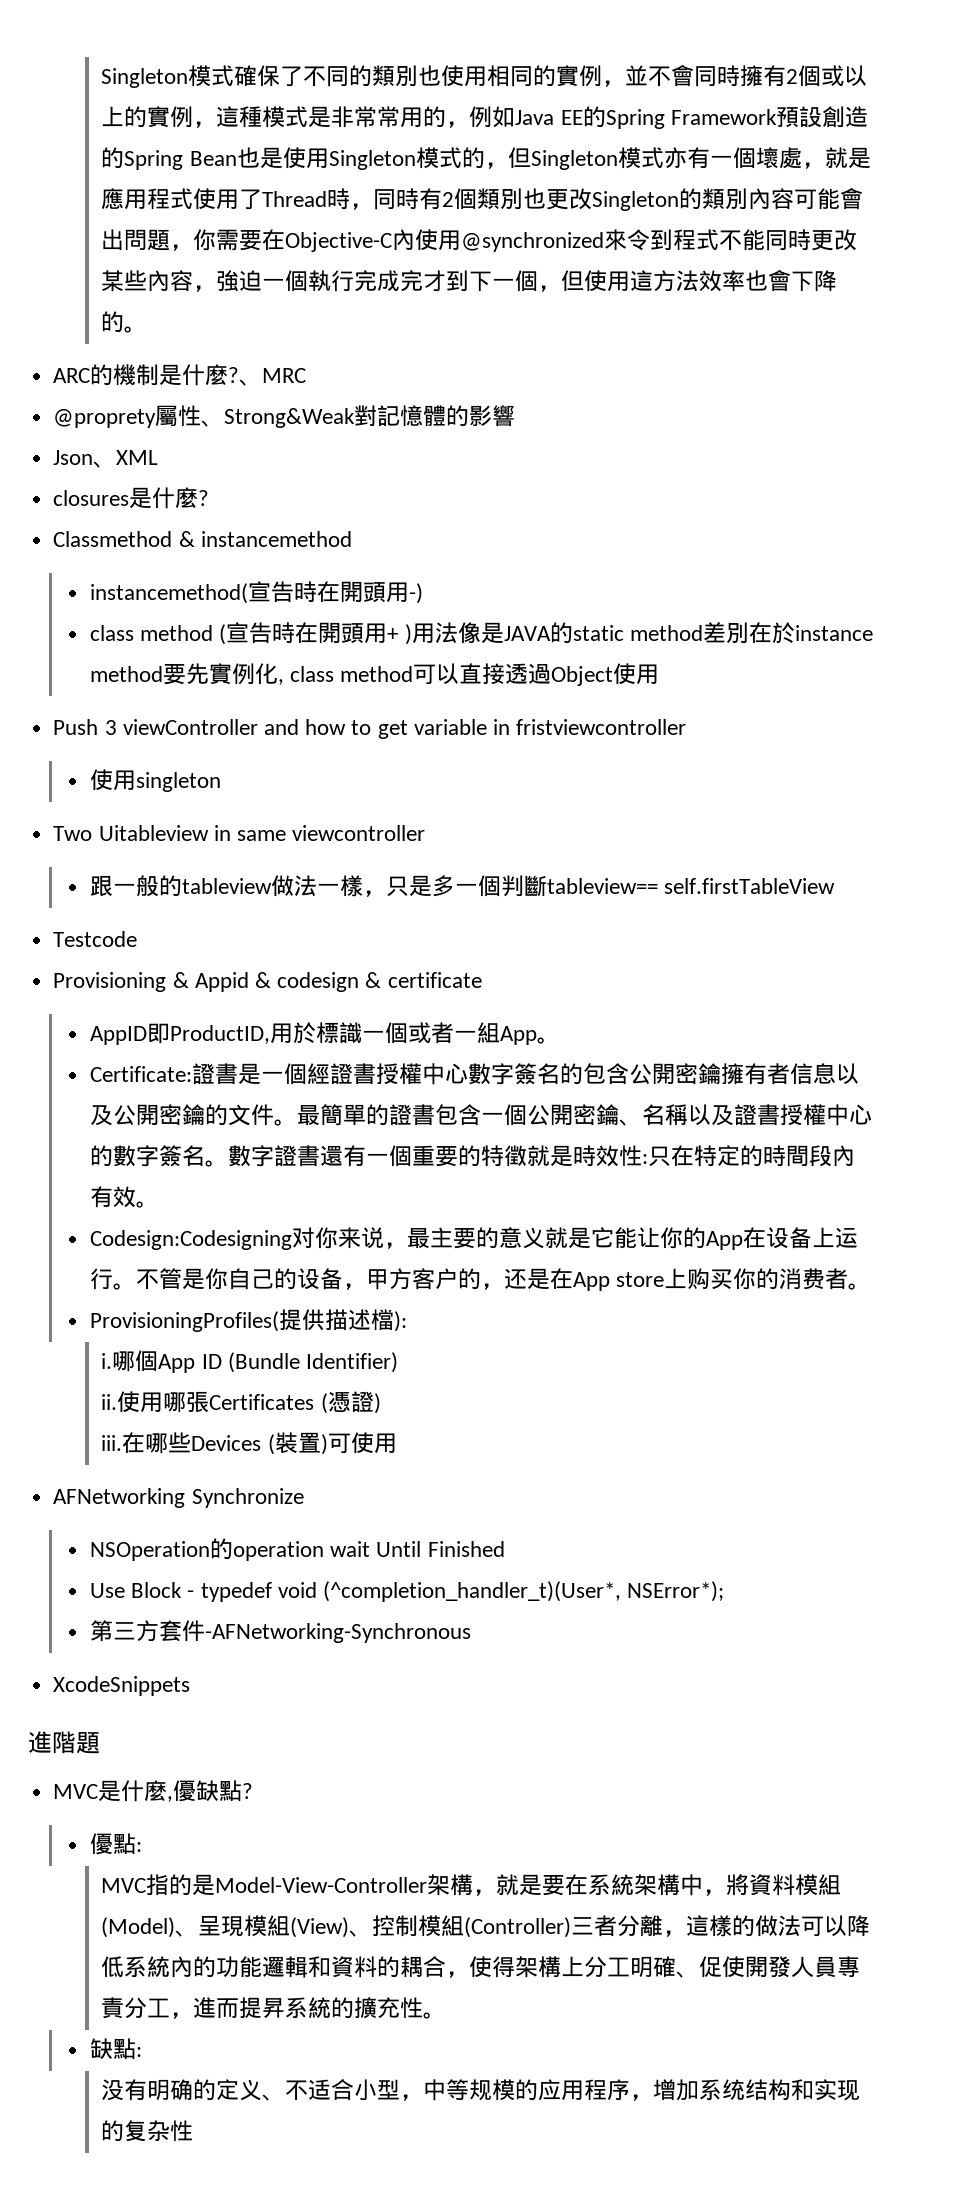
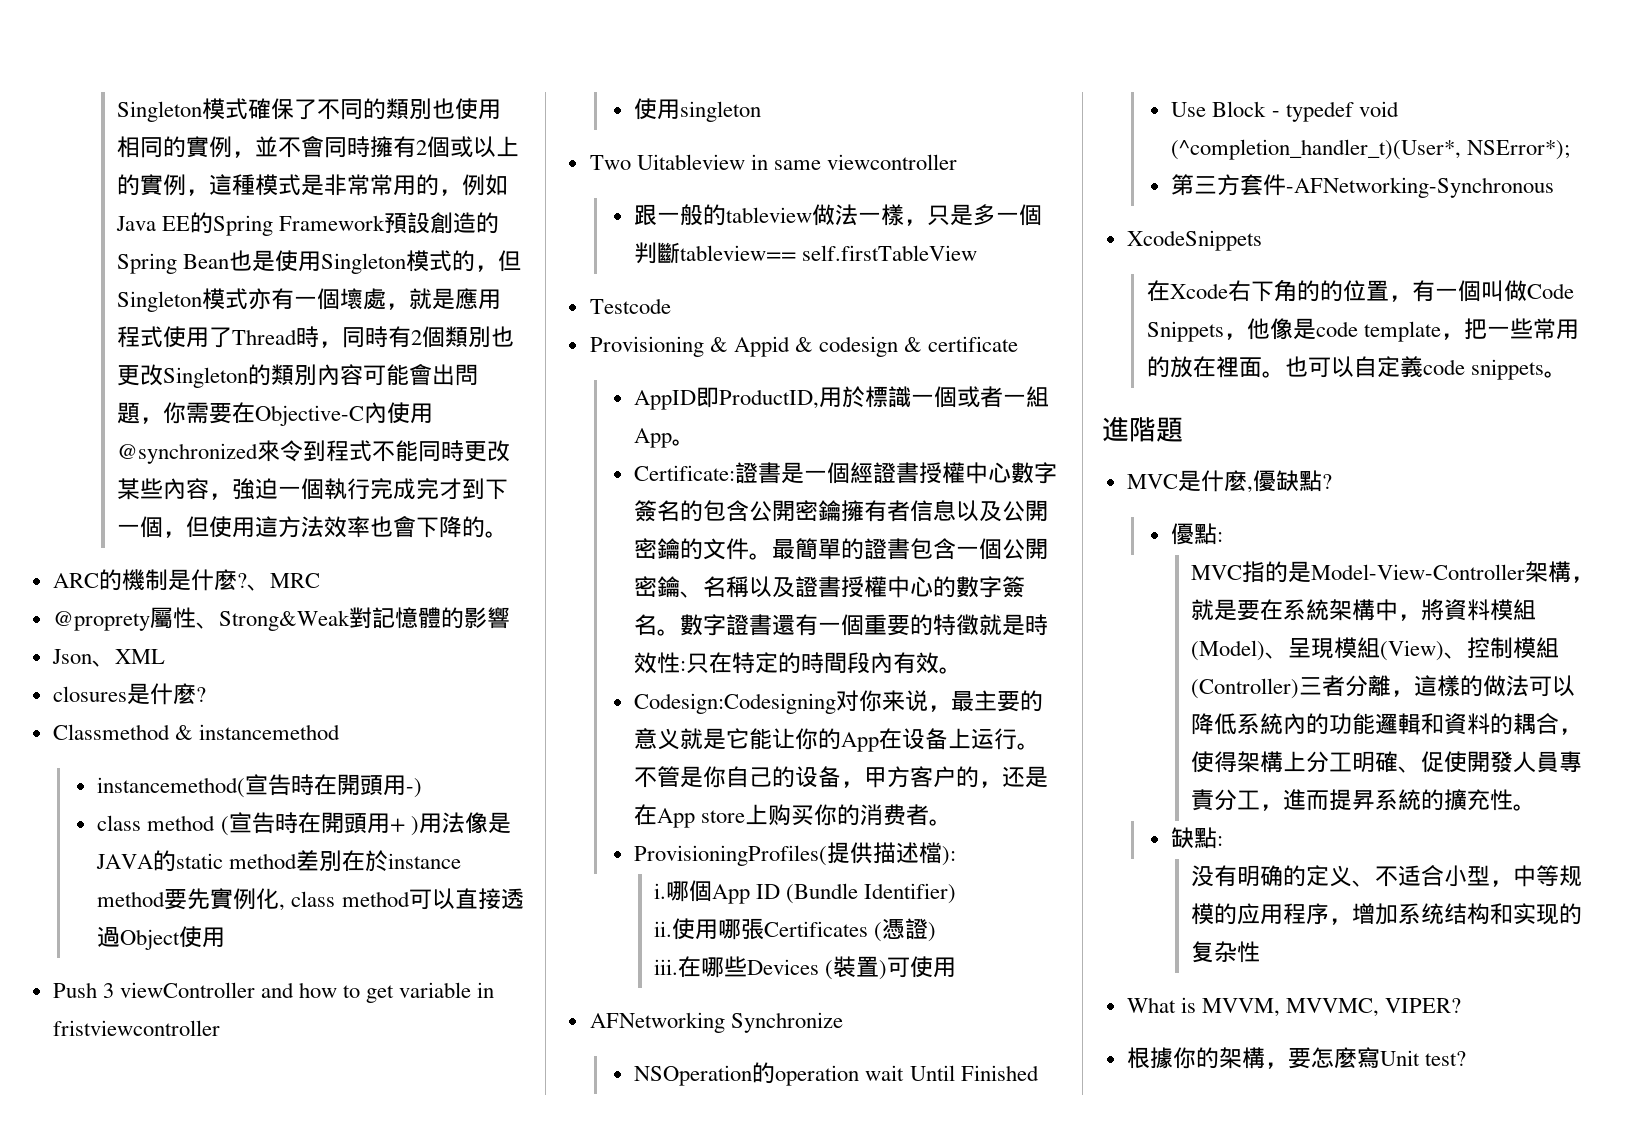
+ 在Xcode右下角的的位置，有一個叫做Code Snippets，他像是code template，把一些常用的放在裡面。也可以自定義code snippets。
+ What is MVVM, MVVMC, VIPER?
+ 根據你的架構，要怎麼寫Unit test?

